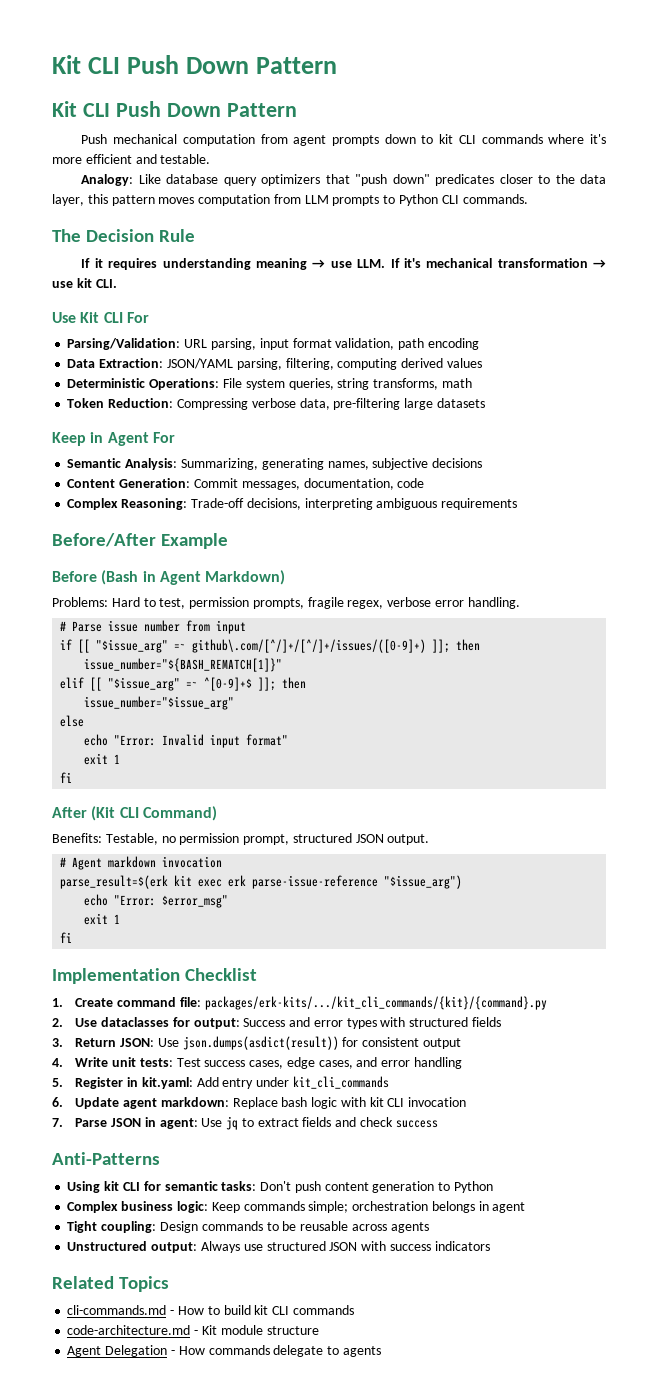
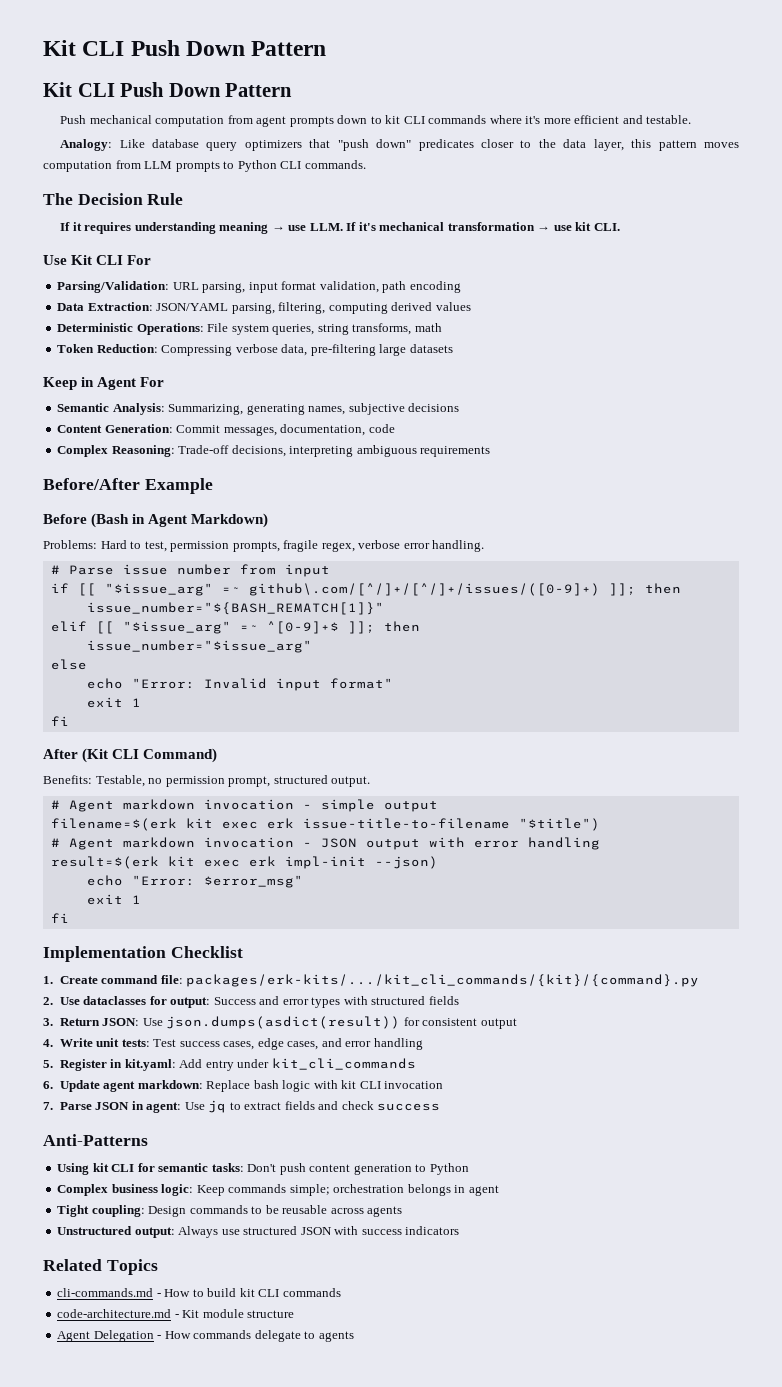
- Benefits: Testable, no permission prompt, structured JSON output.
+ Benefits: Testable, no permission prompt, structured output.
- # Agent markdown invocation
- parse_result=$(erk kit exec erk parse-issue-reference "$issue_arg")
+ # Agent markdown invocation - simple output
+ filename=$(erk kit exec erk issue-title-to-filename "$title")
+ # Agent markdown invocation - JSON output with error handling
+ result=$(erk kit exec erk impl-init --json)

